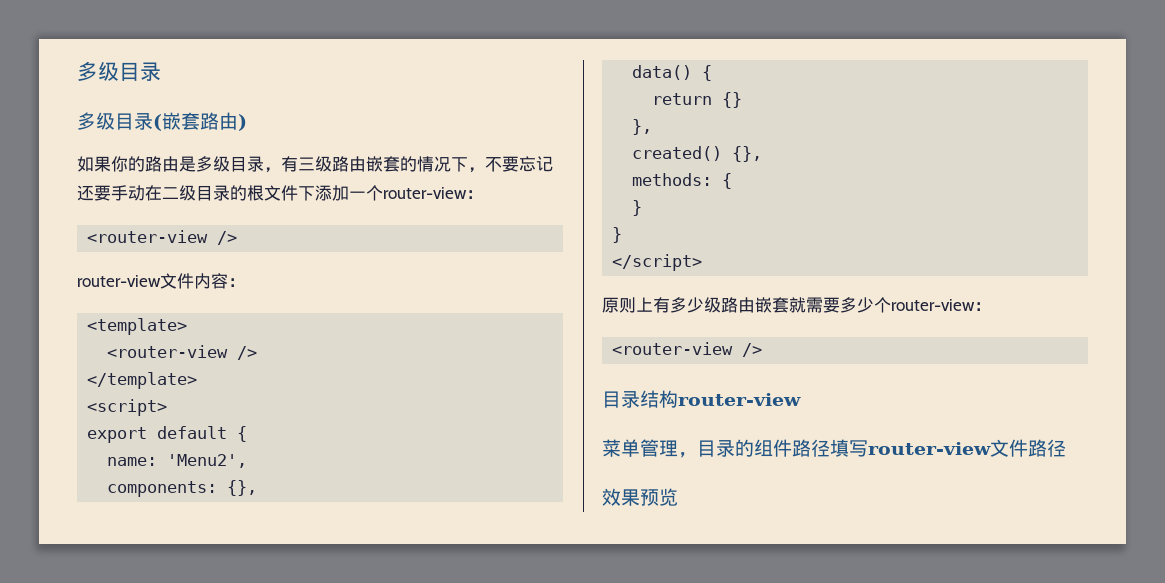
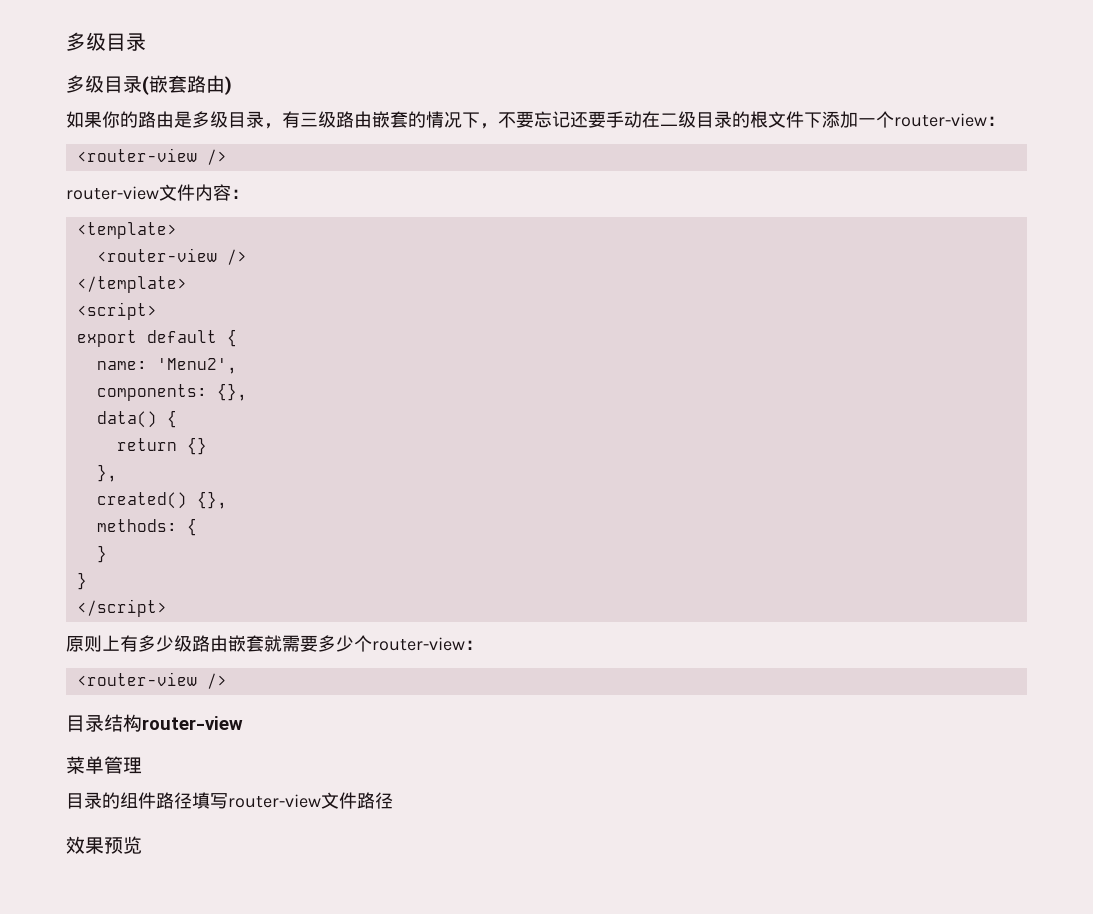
- 菜单管理，目录的组件路径填写router-view文件路径
+ 菜单管理
+ 目录的组件路径填写router-view文件路径

